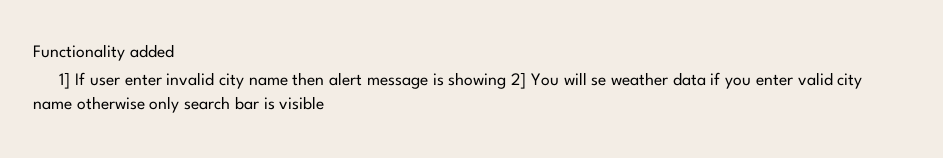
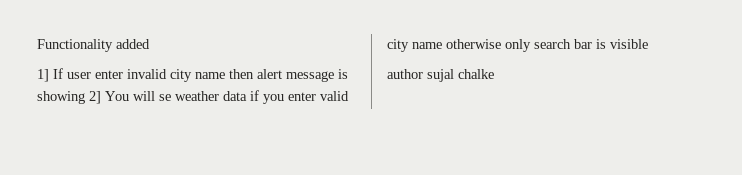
+ author sujal chalke

